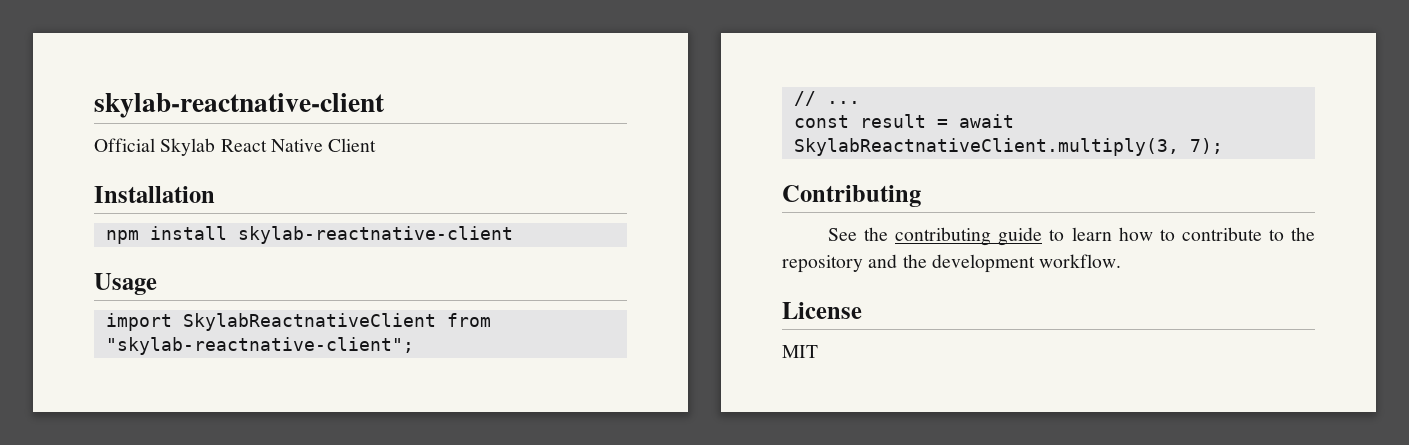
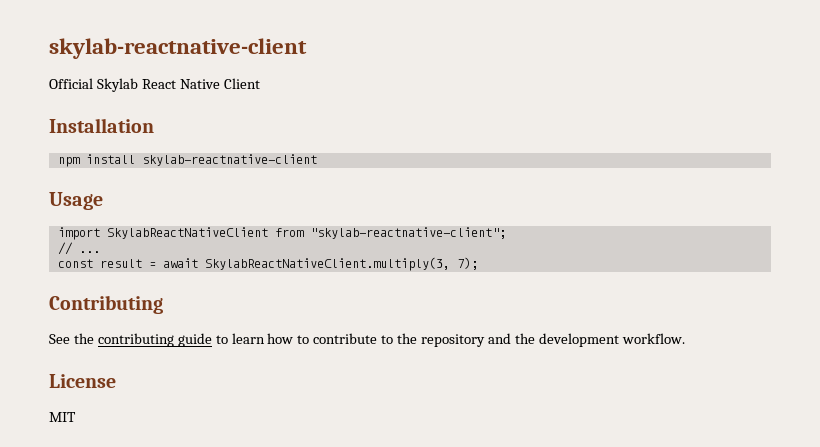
- import SkylabReactnativeClient from "skylab-reactnative-client";
+ import SkylabReactNativeClient from "skylab-reactnative-client";
- const result = await SkylabReactnativeClient.multiply(3, 7);
+ const result = await SkylabReactNativeClient.multiply(3, 7);

